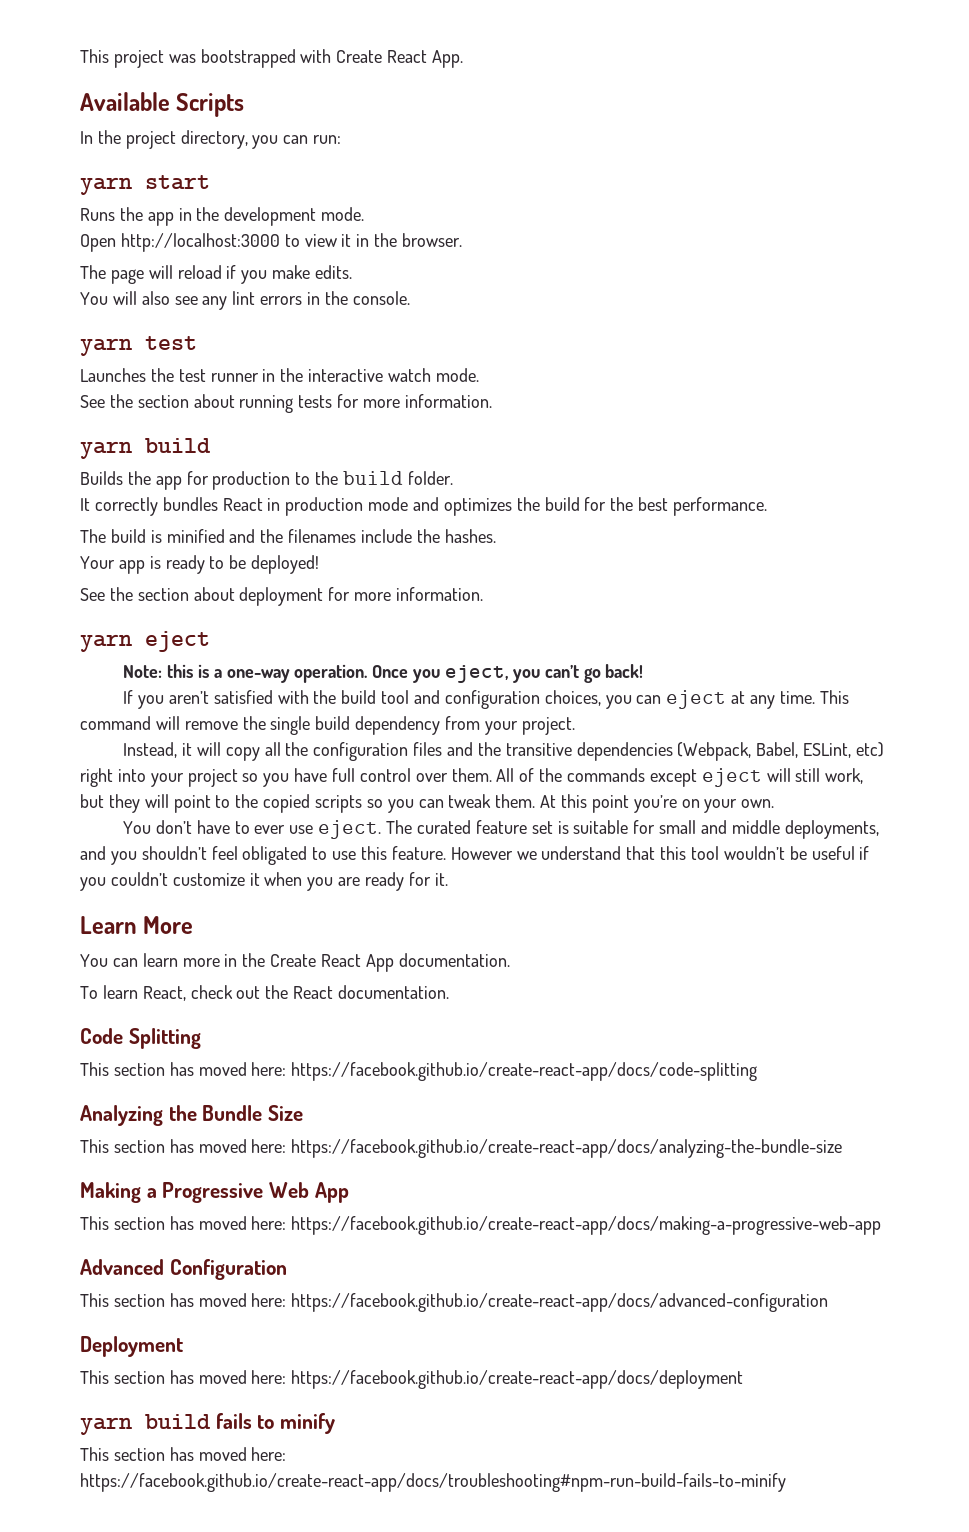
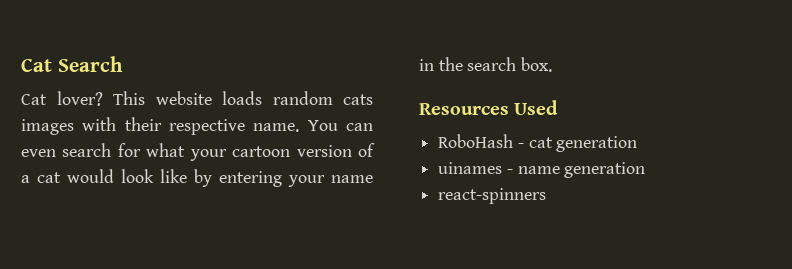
- This project was bootstrapped with Create React App.
- Available Scripts
- In the project directory, you can run:
- yarn start
- Runs the app in the development mode.
- Open http://localhost:3000 to view it in the browser.
- The page will reload if you make edits.
- You will also see any lint errors in the console.
- yarn test
- Launches the test runner in the interactive watch mode.
- See the section about running tests for more information.
- yarn build
- Builds the app for production to the build folder.
- It correctly bundles React in production mode and optimizes the build for the best performance.
- The build is minified and the filenames include the hashes.
- Your app is ready to be deployed!
- See the section about deployment for more information.
- yarn eject
- Note: this is a one-way operation. Once you eject, you can’t go back!
- If you aren’t satisfied with the build tool and configuration choices, you can eject at any time. This command will remove the single build dependency from your project.
- Instead, it will copy all the configuration files and the transitive dependencies (Webpack, Babel, ESLint, etc) right into your project so you have full control over them. All of the commands except eject will still work, but they will point to the copied scripts so you can tweak them. At this point you’re on your own.
- You don’t have to ever use eject. The curated feature set is suitable for small and middle deployments, and you shouldn’t feel obligated to use this feature. However we understand that this tool wouldn’t be useful if you couldn’t customize it when you are ready for it.
- Learn More
- You can learn more in the Create React App documentation.
- To learn React, check out the React documentation.
- Code Splitting
- This section has moved here: https://facebook.github.io/create-react-app/docs/code-splitting
- Analyzing the Bundle Size
- This section has moved here: https://facebook.github.io/create-react-app/docs/analyzing-the-bundle-size
- Making a Progressive Web App
- This section has moved here: https://facebook.github.io/create-react-app/docs/making-a-progressive-web-app
- Advanced Configuration
- This section has moved here: https://facebook.github.io/create-react-app/docs/advanced-configuration
- Deployment
- This section has moved here: https://facebook.github.io/create-react-app/docs/deployment
- yarn build fails to minify
- This section has moved here: https://facebook.github.io/create-react-app/docs/troubleshooting#npm-run-build-fails-to-minify
+ Cat Search
+ Cat lover? This website loads random cats images with their respective name. You can even search for what your cartoon version of a cat would look like by entering your name in the search box.
+ Resources Used
+ RoboHash - cat generation
+ uinames - name generation
+ react-spinners

